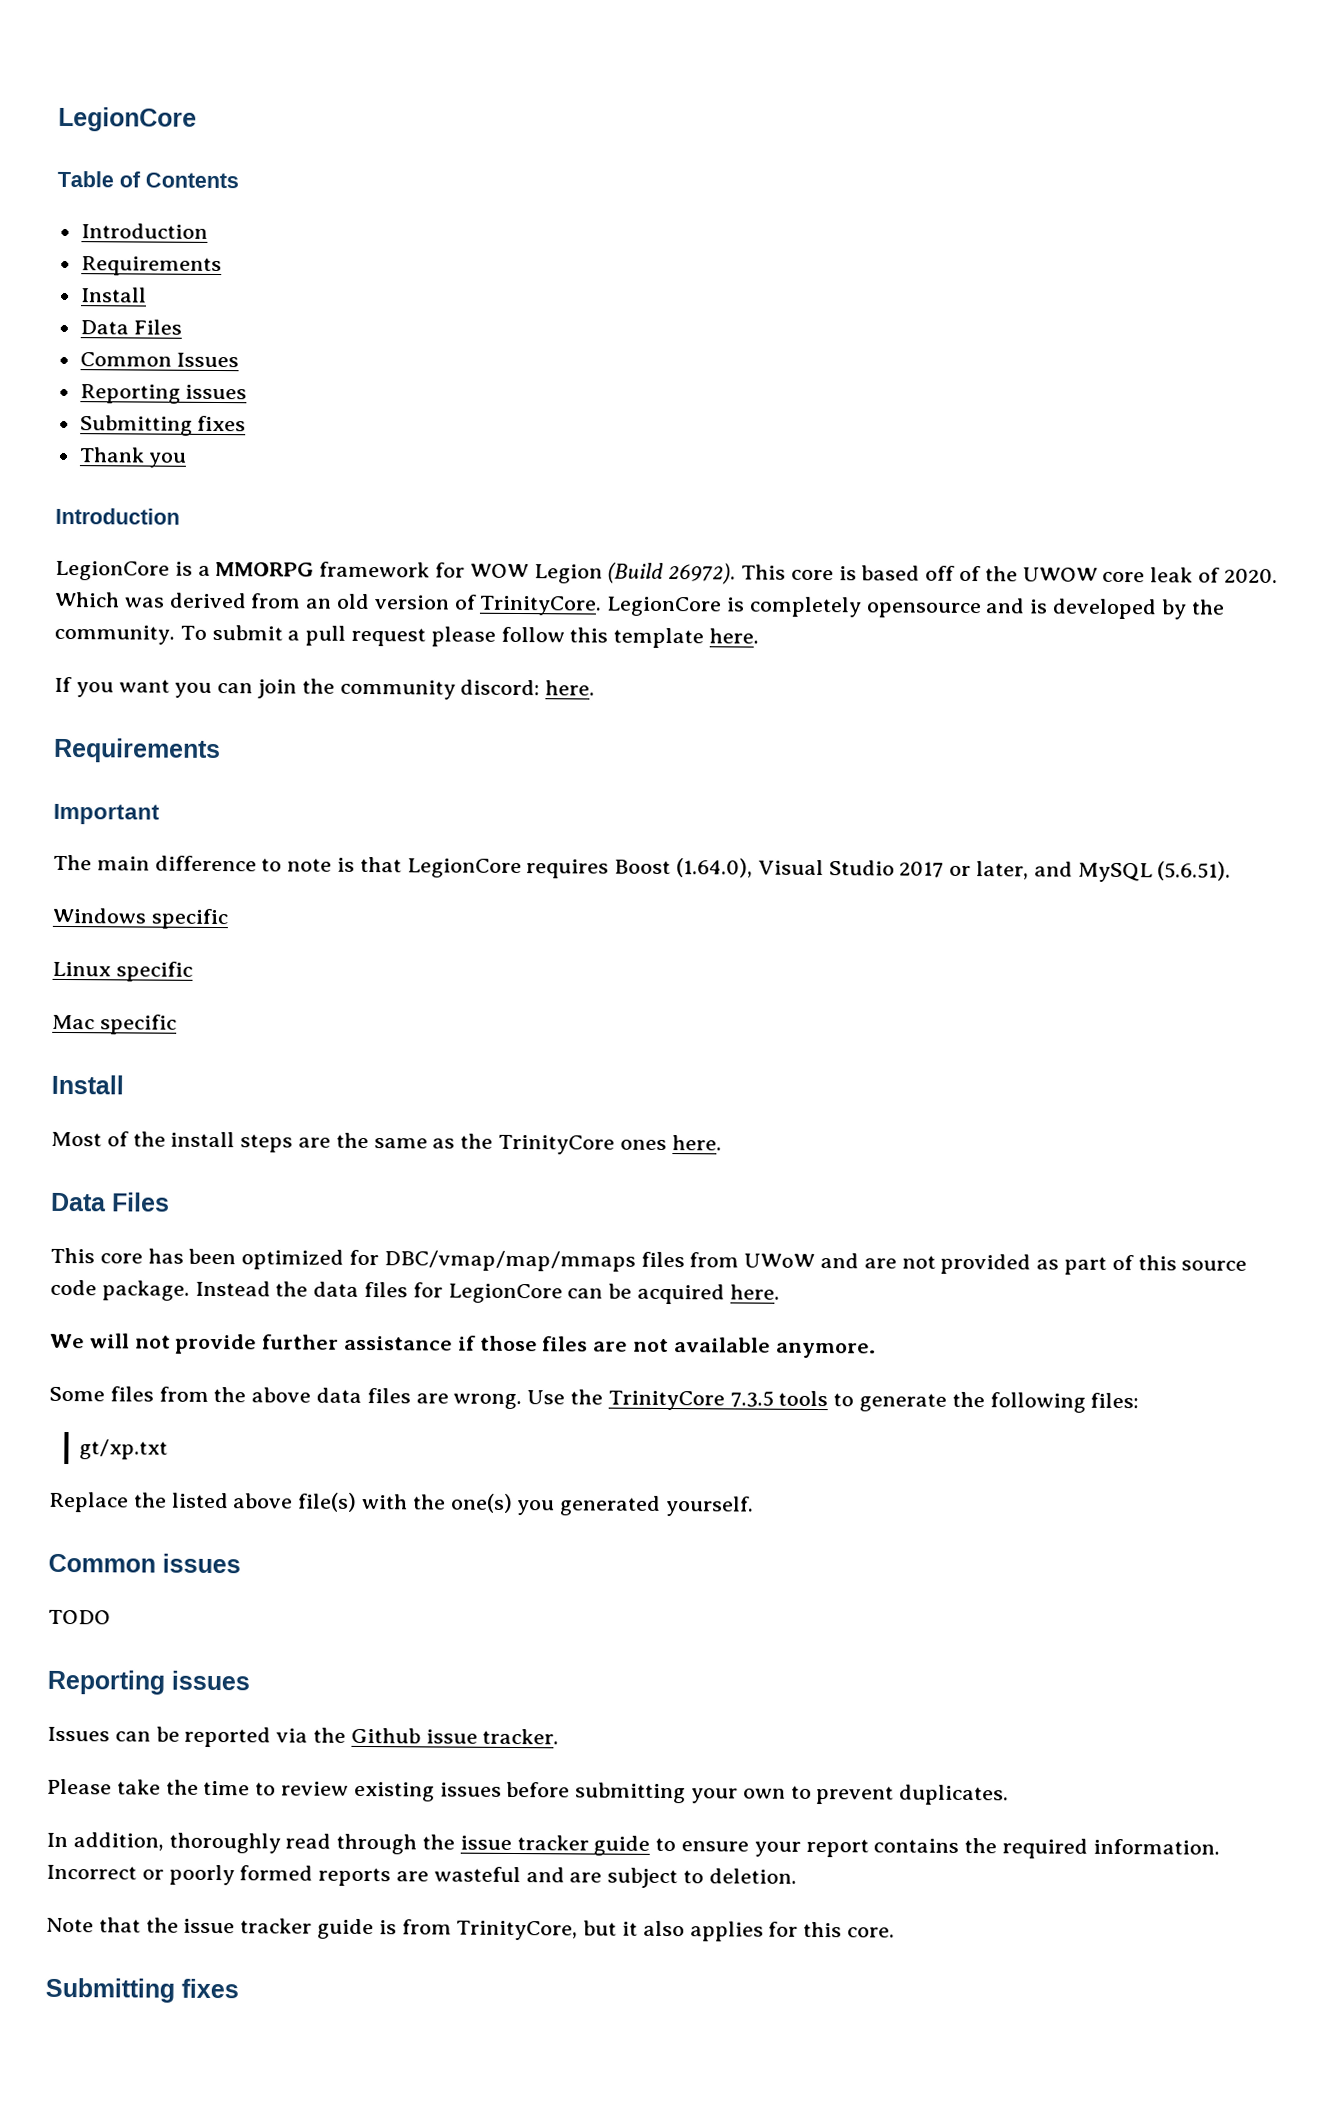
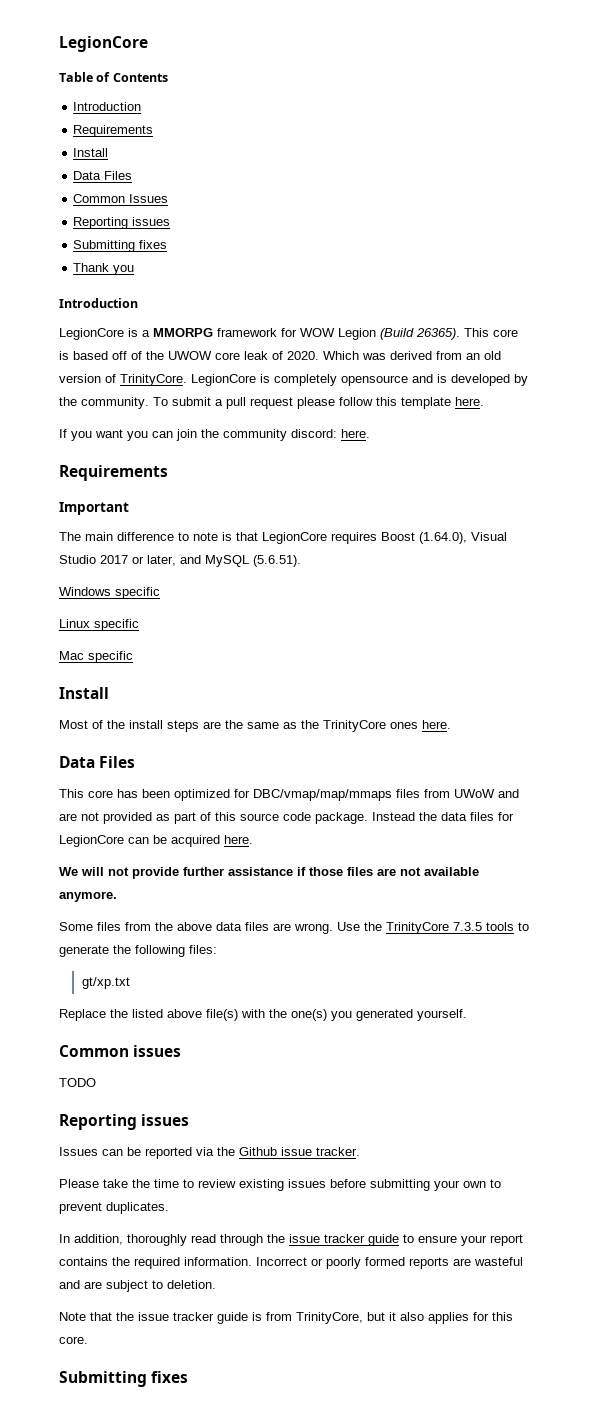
- LegionCore is a MMORPG framework for WOW Legion (Build 26972).
+ LegionCore is a MMORPG framework for WOW Legion (Build 26365).

